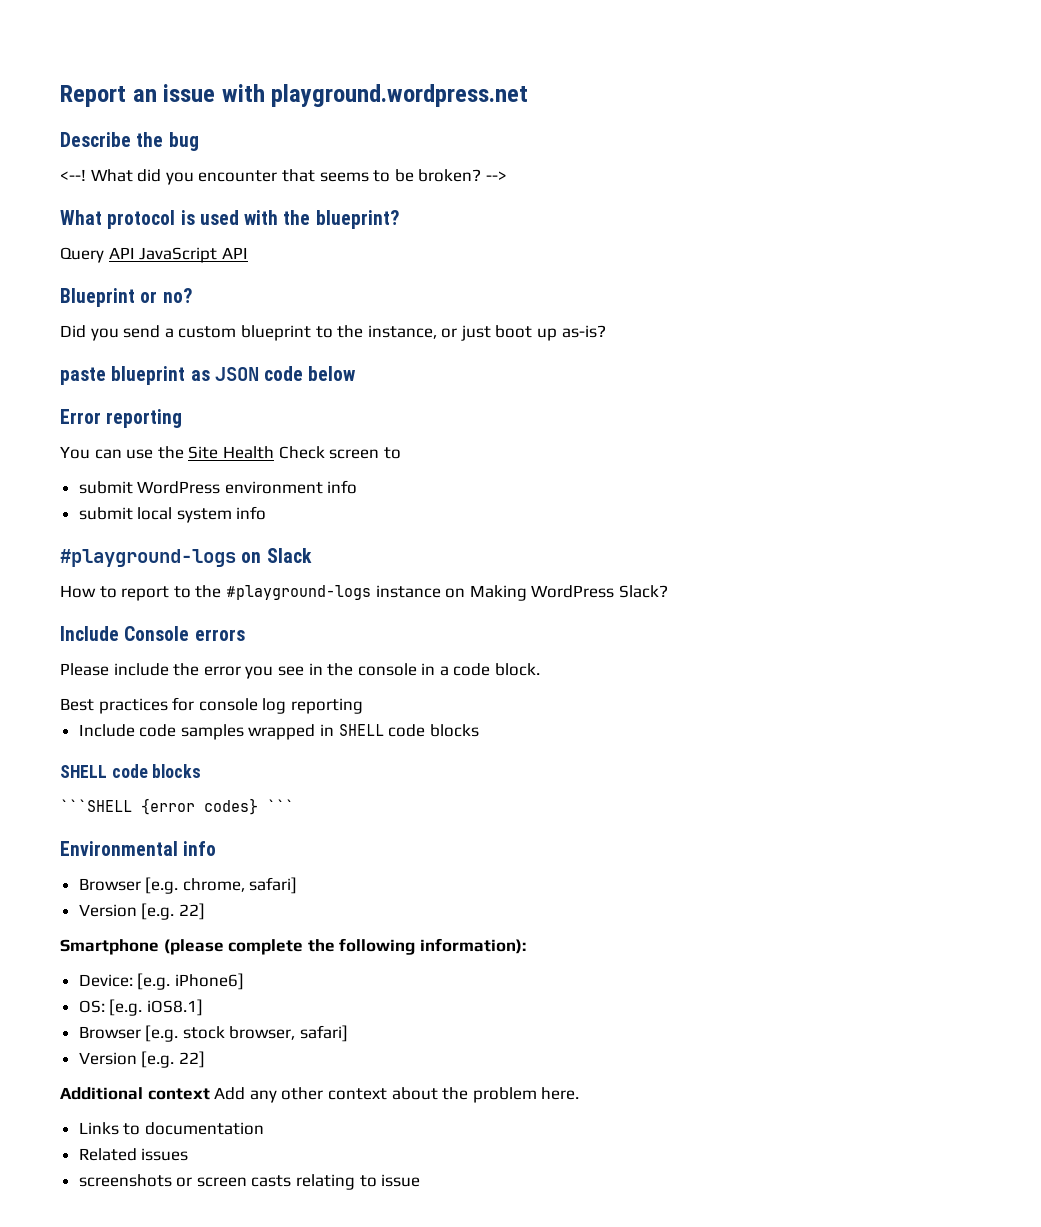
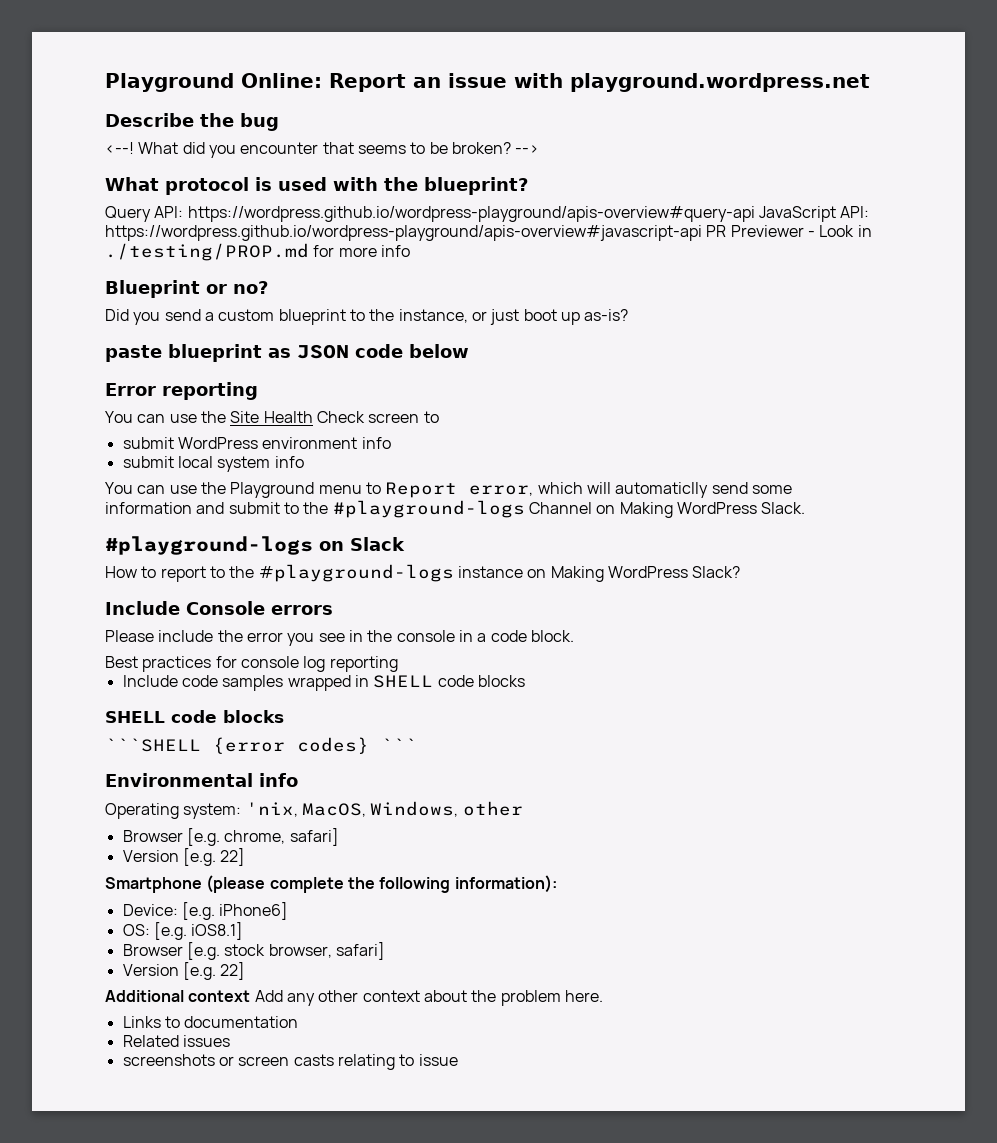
- Report an issue with playground.wordpress.net
+ Playground Online: Report an issue with playground.wordpress.net
- Query API JavaScript API
+ Query API: https://wordpress.github.io/wordpress-playground/apis-overview#query-api JavaScript API: https://wordpress.github.io/wordpress-playground/apis-overview#javascript-api PR Previewer - Look in ./testing/PROP.md for more info
+ You can use the Playground menu to Report error, which will automaticlly send some information and submit to the #playground-logs Channel on Making WordPress Slack.
+ Operating system: 'nix, MacOS, Windows, other

